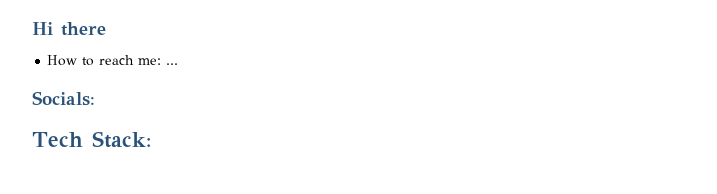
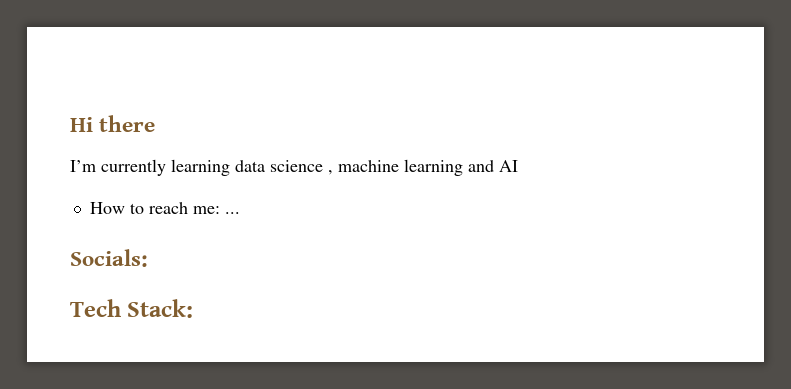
+ I’m currently learning data science , machine learning and AI

